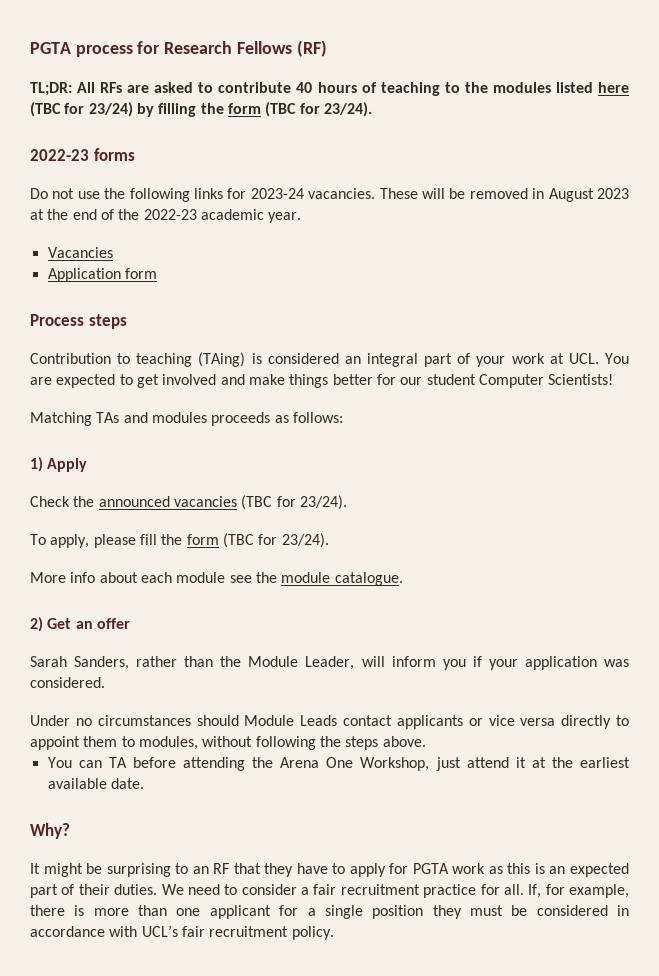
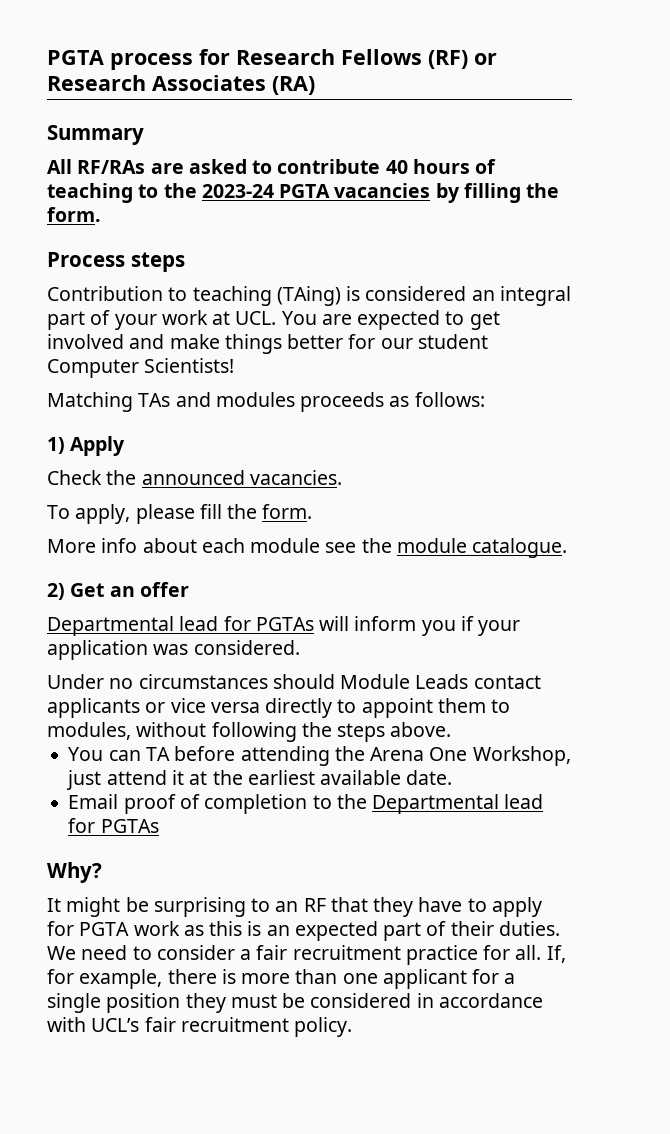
- PGTA process for Research Fellows (RF)
- TL;DR: All RFs are asked to contribute 40 hours of teaching to the modules listed here (TBC for 23/24) by filling the form (TBC for 23/24).
- 2022-23 forms
- Do not use the following links for 2023-24 vacancies. These will be removed in August 2023 at the end of the 2022-23 academic year.
- Vacancies
- Application form
+ PGTA process for Research Fellows (RF) or Research Associates (RA)
+ Summary
+ All RF/RAs are asked to contribute 40 hours of teaching to the 2023-24 PGTA vacancies by filling the form.
- Check the announced vacancies (TBC for 23/24).
+ Check the announced vacancies.
- To apply, please fill the form (TBC for 23/24).
+ To apply, please fill the form.
- Sarah Sanders, rather than the Module Leader, will inform you if your application was considered.
+ Departmental lead for PGTAs will inform you if your application was considered.
+ Email proof of completion to the Departmental lead for PGTAs

